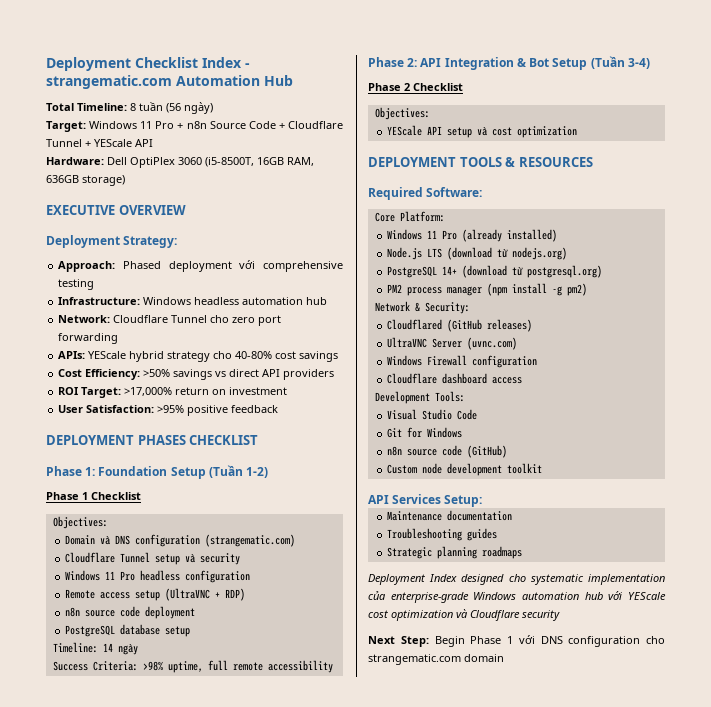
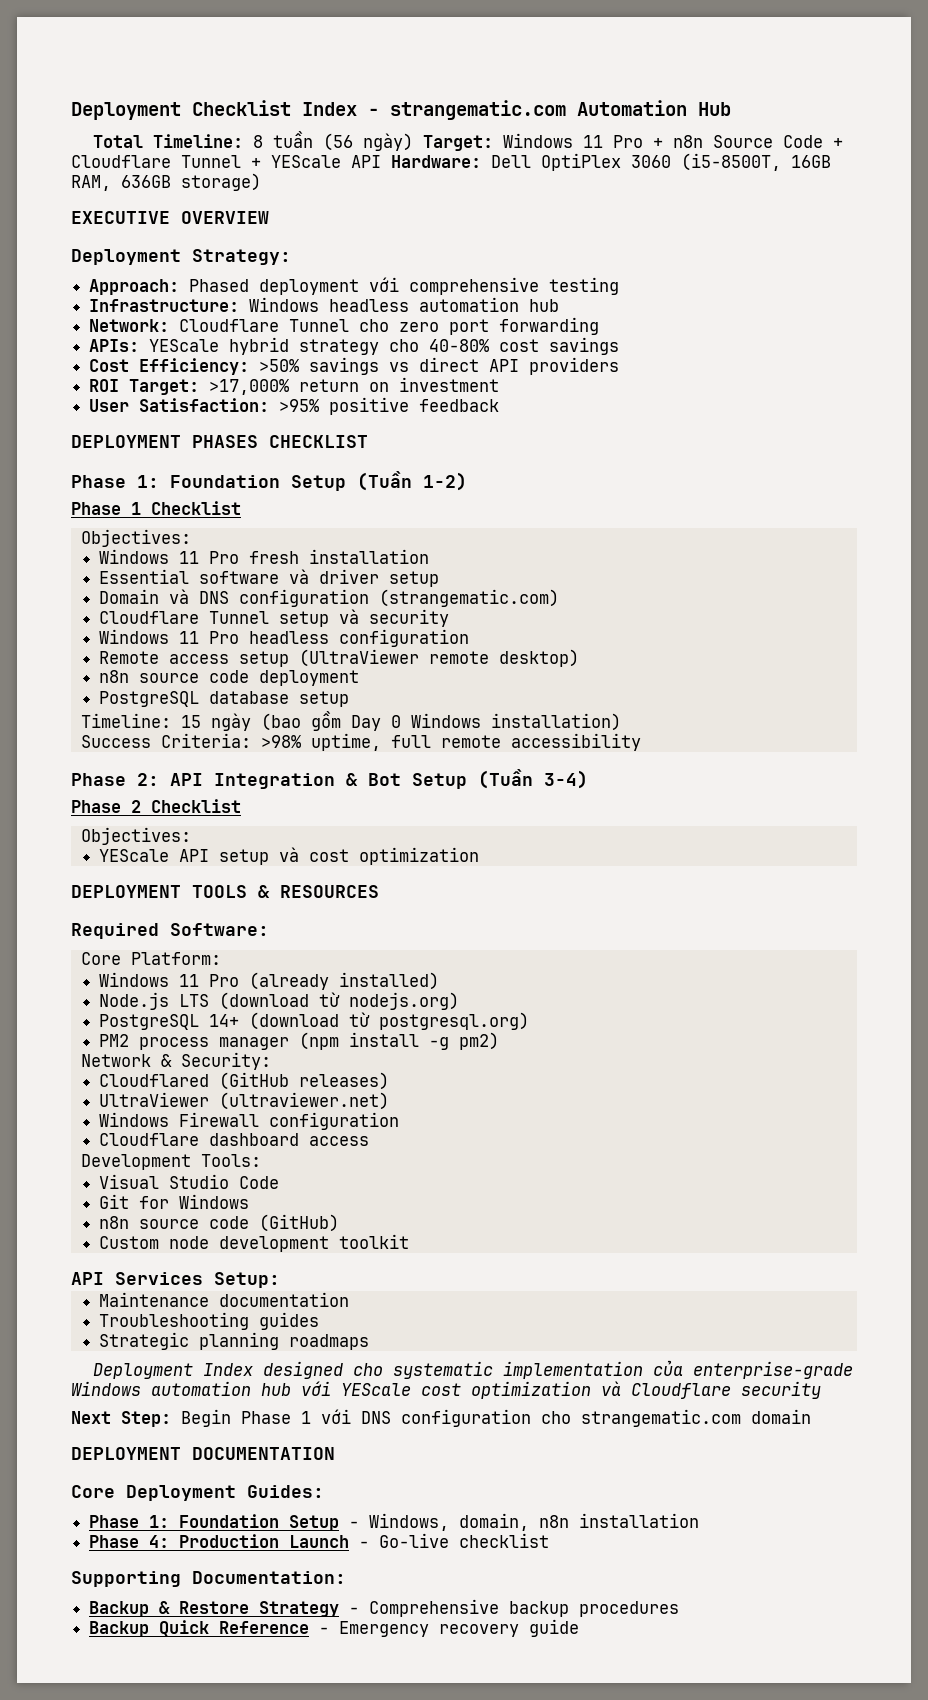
- Total Timeline: 8 tuần (56 ngày)
- Target: Windows 11 Pro + n8n Source Code + Cloudflare Tunnel + YEScale API
- Hardware: Dell OptiPlex 3060 (i5-8500T, 16GB RAM, 636GB storage)
+ Total Timeline: 8 tuần (56 ngày) Target: Windows 11 Pro + n8n Source Code + Cloudflare Tunnel + YEScale API Hardware: Dell OptiPlex 3060 (i5-8500T, 16GB RAM, 636GB storage)
+ Windows 11 Pro fresh installation
+ Essential software và driver setup
- Remote access setup (UltraVNC + RDP)
+ Remote access setup (UltraViewer remote desktop)
- Timeline: 14 ngày
+ Timeline: 15 ngày (bao gồm Day 0 Windows installation)
- UltraVNC Server (uvnc.com)
+ UltraViewer (ultraviewer.net)
+ DEPLOYMENT DOCUMENTATION
+ Core Deployment Guides:
+ Phase 1: Foundation Setup - Windows, domain, n8n installation
+ Phase 4: Production Launch - Go-live checklist
+ Supporting Documentation:
+ Backup & Restore Strategy - Comprehensive backup procedures
+ Backup Quick Reference - Emergency recovery guide

